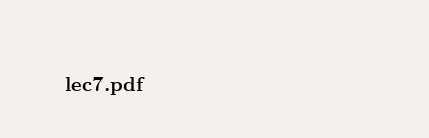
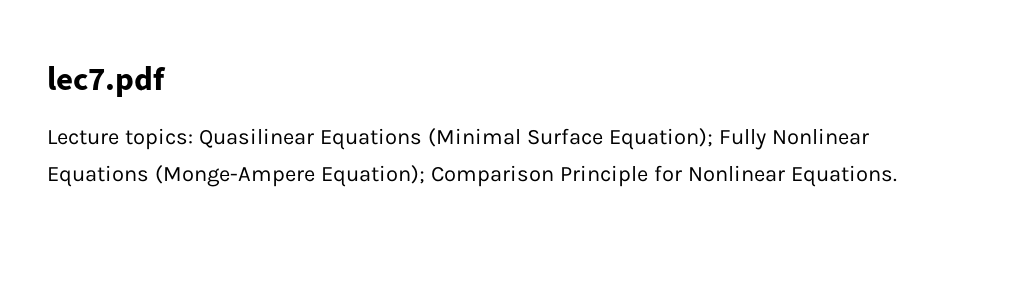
+ Lecture topics: Quasilinear Equations (Minimal Surface Equation); Fully Nonlinear Equations (Monge-Ampere Equation); Comparison Principle for Nonlinear Equations.

